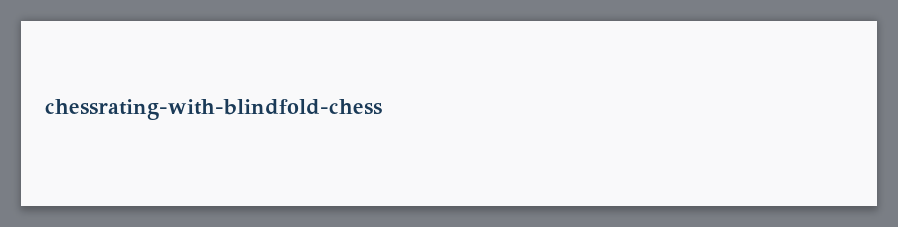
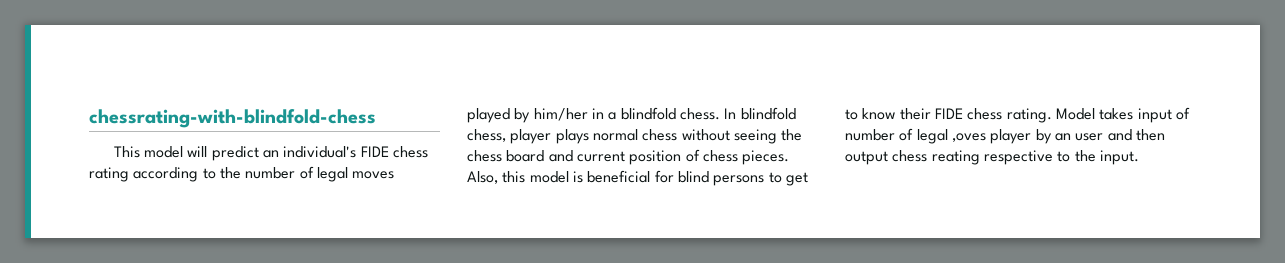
+ This model will predict an individual's FIDE chess rating according to the number of legal moves played by him/her in a blindfold chess. In blindfold chess, player plays normal chess without seeing the chess board and current position of chess pieces. Also, this model is beneficial for blind persons to get to know their FIDE chess rating. Model takes input of number of legal ,oves player by an user and then output chess reating respective to the input.

